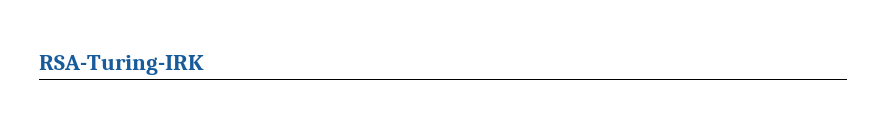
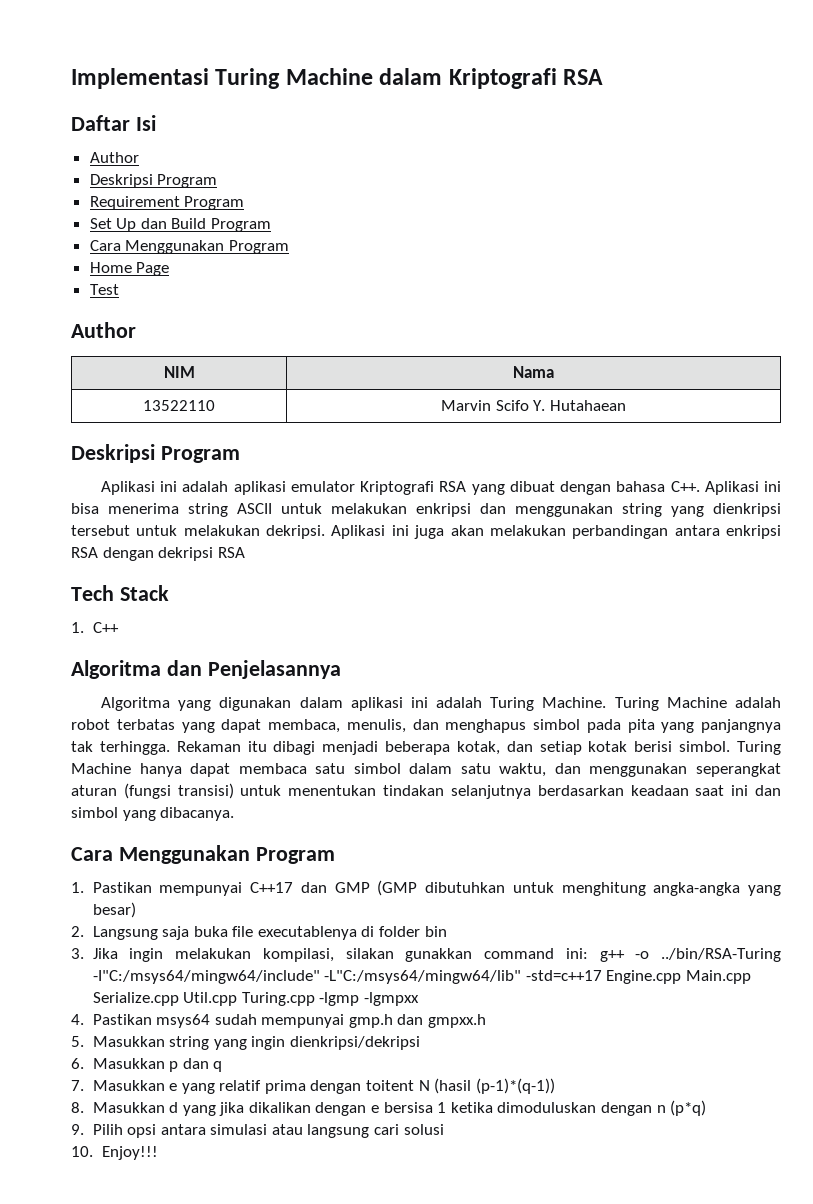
- RSA-Turing-IRK
+ Implementasi Turing Machine dalam Kriptografi RSA
+ Daftar Isi
+ Author
+ Deskripsi Program
+ Requirement Program
+ Set Up dan Build Program
+ Cara Menggunakan Program
+ Home Page
+ Test
+ Author
+ NIM | Nama
+ 13522110 | Marvin Scifo Y. Hutahaean
+ Deskripsi Program
+ Aplikasi ini adalah aplikasi emulator Kriptografi RSA yang dibuat dengan bahasa C++. Aplikasi ini bisa menerima string ASCII untuk melakukan enkripsi dan menggunakan string yang dienkripsi tersebut untuk melakukan dekripsi. Aplikasi ini juga akan melakukan perbandingan antara enkripsi RSA dengan dekripsi RSA
+ Tech Stack
+ 1. C++
+ Algoritma dan Penjelasannya
+ Algoritma yang digunakan dalam aplikasi ini adalah Turing Machine. Turing Machine adalah robot terbatas yang dapat membaca, menulis, dan menghapus simbol pada pita yang panjangnya tak terhingga. Rekaman itu dibagi menjadi beberapa kotak, dan setiap kotak berisi simbol. Turing Machine hanya dapat membaca satu simbol dalam satu waktu, dan menggunakan seperangkat aturan (fungsi transisi) untuk menentukan tindakan selanjutnya berdasarkan keadaan saat ini dan simbol yang dibacanya.
+ Cara Menggunakan Program
+ 1. Pastikan mempunyai C++17 dan GMP (GMP dibutuhkan untuk menghitung angka-angka yang besar)
+ 2. Langsung saja buka file executablenya di folder bin
+ 3. Jika ingin melakukan kompilasi, silakan gunakkan command ini: g++ -o ../bin/RSA-Turing -I"C:/msys64/mingw64/include" -L"C:/msys64/mingw64/lib" -std=c++17 Engine.cpp Main.cpp Serialize.cpp Util.cpp Turing.cpp -lgmp -lgmpxx
+ 4. Pastikan msys64 sudah mempunyai gmp.h dan gmpxx.h
+ 5. Masukkan string yang ingin dienkripsi/dekripsi
+ 6. Masukkan p dan q
+ 7. Masukkan e yang relatif prima dengan toitent N (hasil (p-1)*(q-1))
+ 8. Masukkan d yang jika dikalikan dengan e bersisa 1 ketika dimoduluskan dengan n (p*q)
+ 9. Pilih opsi antara simulasi atau langsung cari solusi
+ 10. Enjoy!!!

